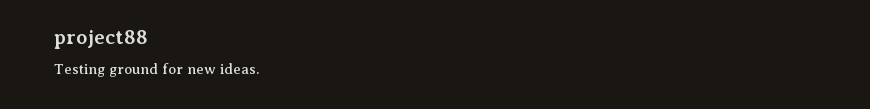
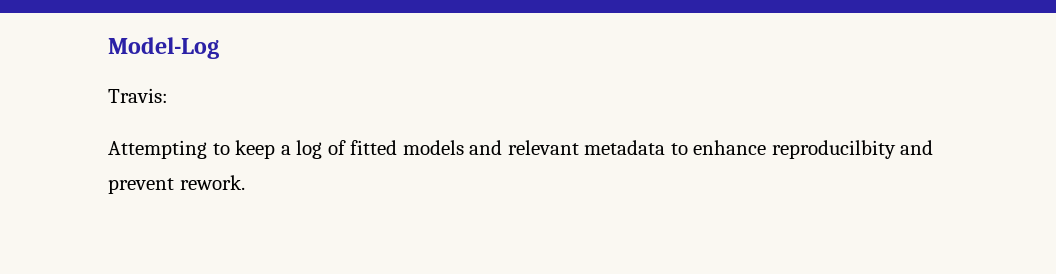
- project88
- Testing ground for new ideas.
+ Model-Log
+ Travis:
+ Attempting to keep a log of fitted models and relevant metadata to enhance reproducilbity and prevent rework.

